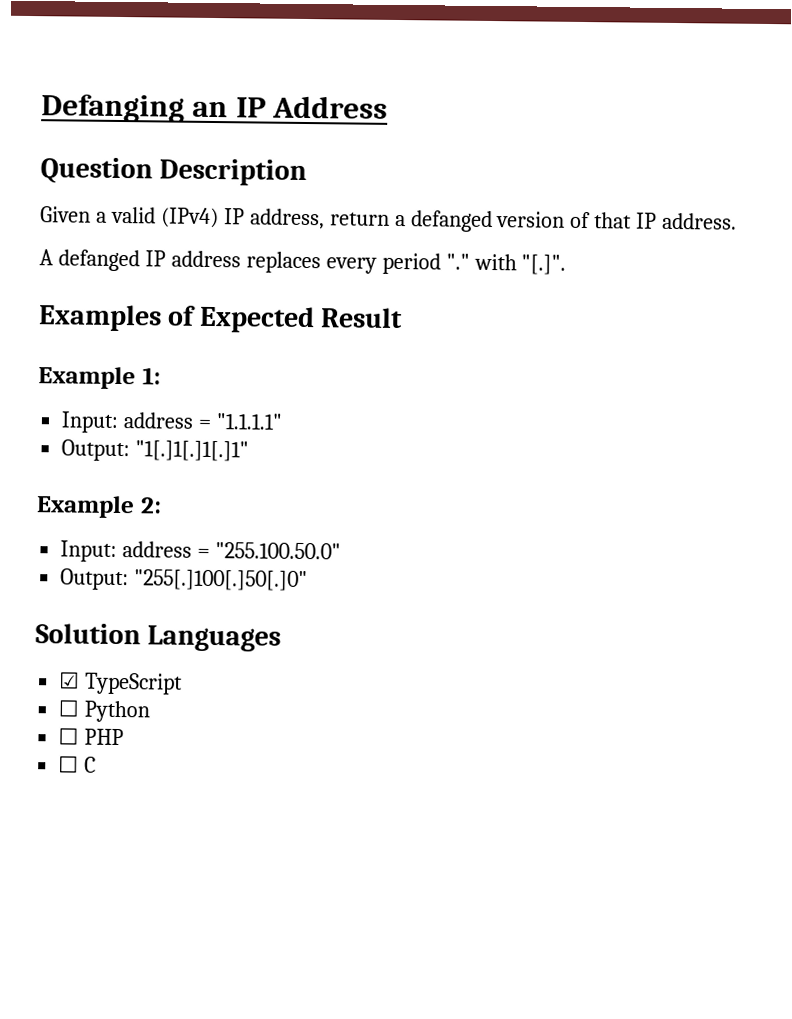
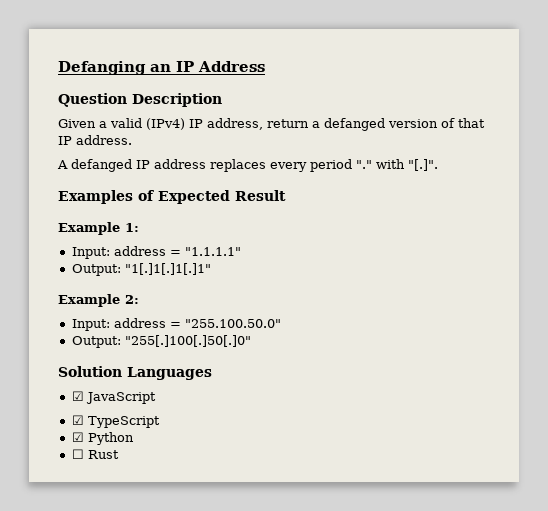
+ ☑ JavaScript
- ☐ Python
+ ☑ Python
- ☐ PHP
- ☐ C
+ ☐ Rust

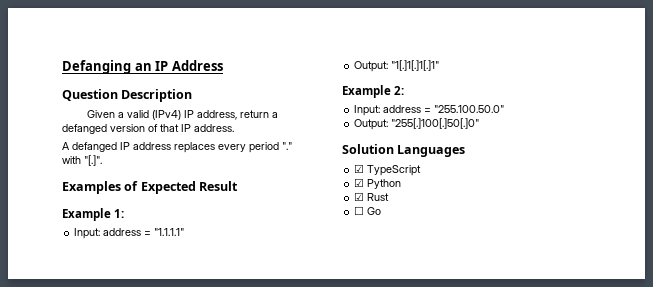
- ☑ JavaScript
+ ☑ Rust
- ☐ Rust
+ ☐ Go

